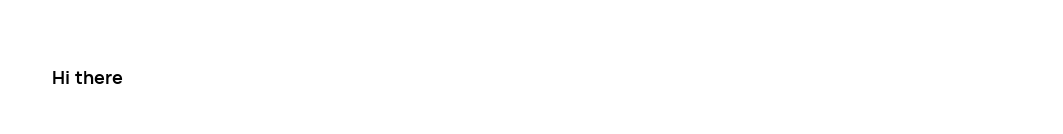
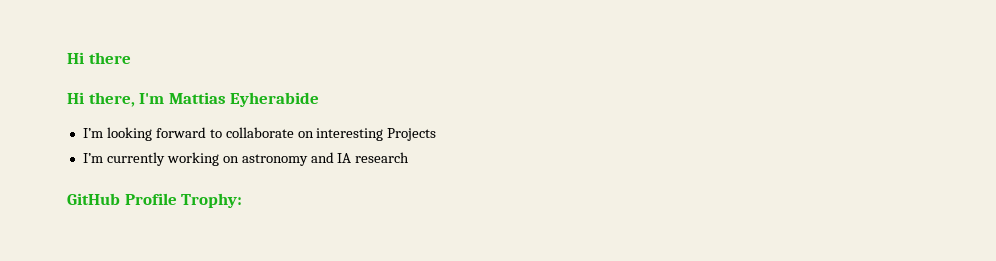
+ Hi there, I'm Mattias Eyherabide
+ I’m looking forward to collaborate on interesting Projects
+ I’m currently working on astronomy and IA research
+ GitHub Profile Trophy:

